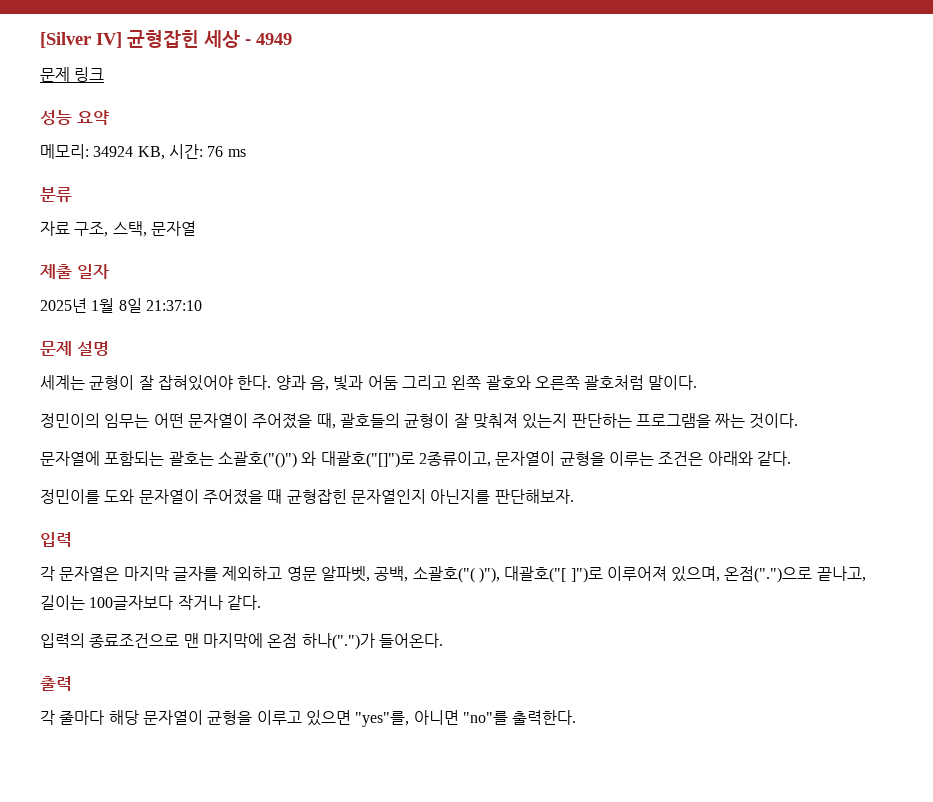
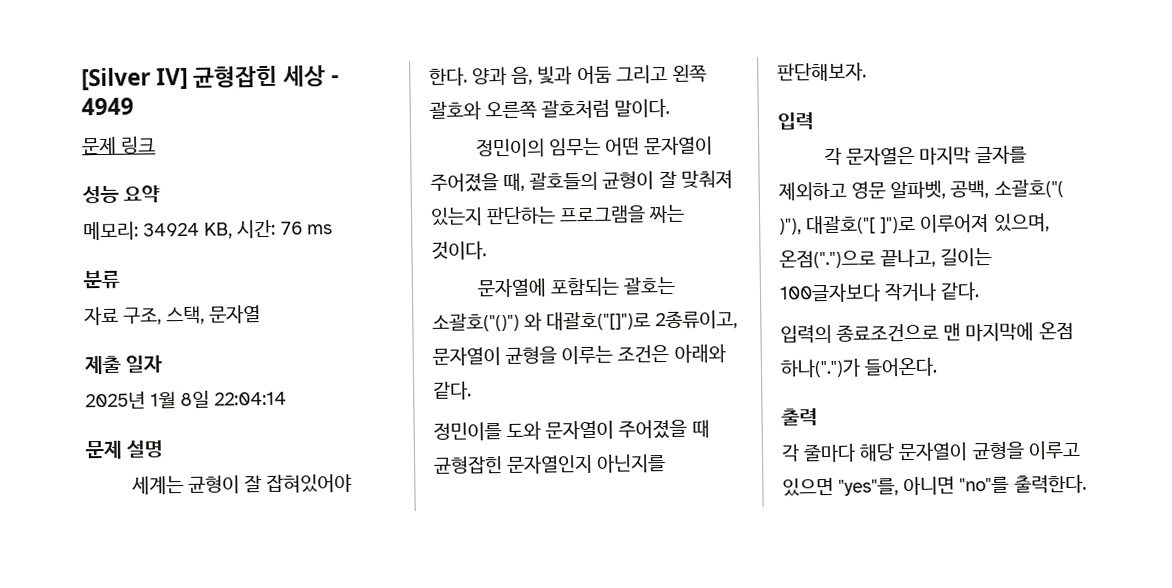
- 2025년 1월 8일 21:37:10
+ 2025년 1월 8일 22:04:14

